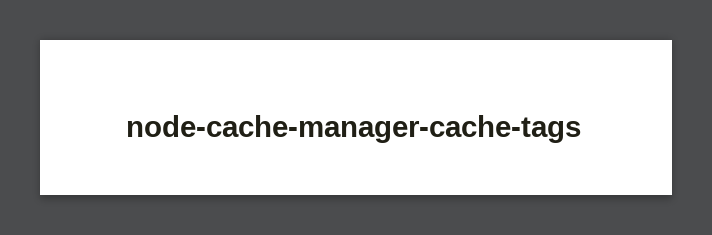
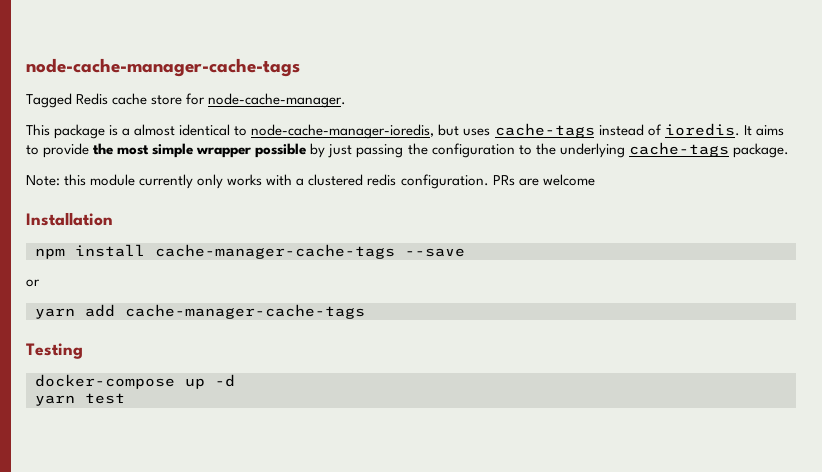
+ Tagged Redis cache store for node-cache-manager.
+ This package is a almost identical to node-cache-manager-ioredis, but uses cache-tags instead of ioredis. It aims to provide the most simple wrapper possible by just passing the configuration to the underlying cache-tags package.
+ Note: this module currently only works with a clustered redis configuration. PRs are welcome
+ Installation
+ npm install cache-manager-cache-tags --save
+ or
+ yarn add cache-manager-cache-tags
+ Testing
+ docker-compose up -d
+ yarn test

